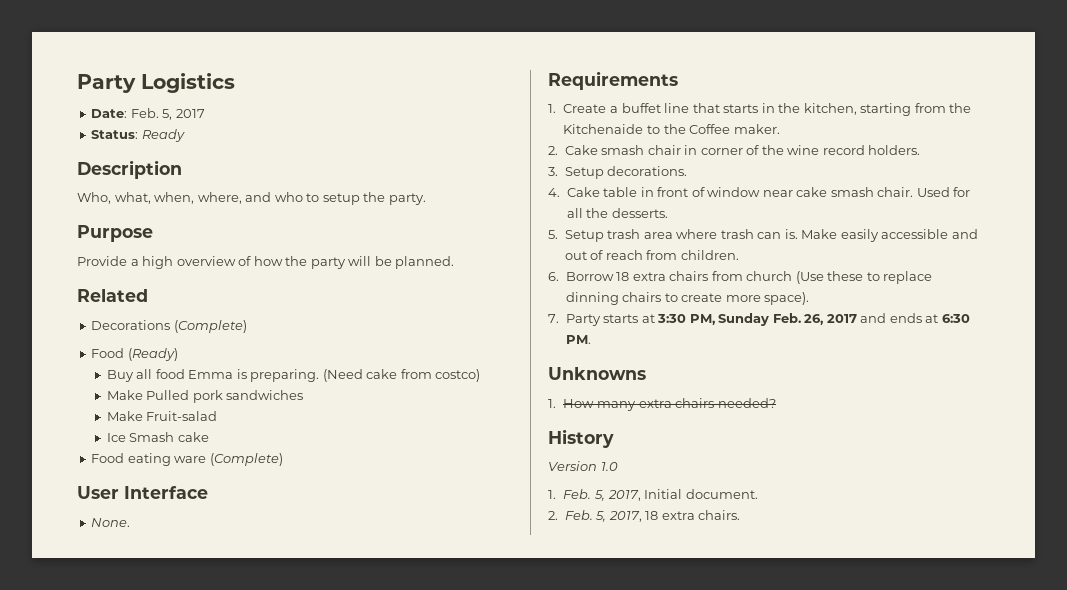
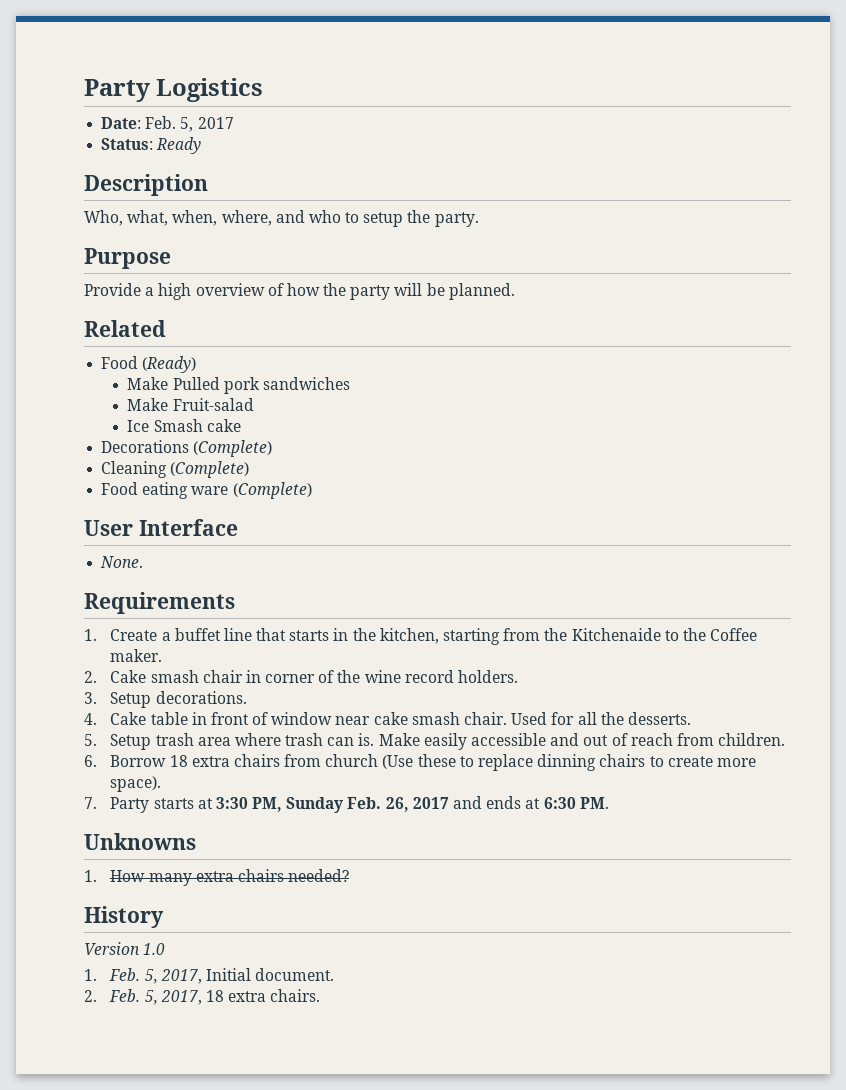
- Decorations (Complete)
- Buy all food Emma is preparing. (Need cake from costco)
+ Decorations (Complete)
+ Cleaning (Complete)

